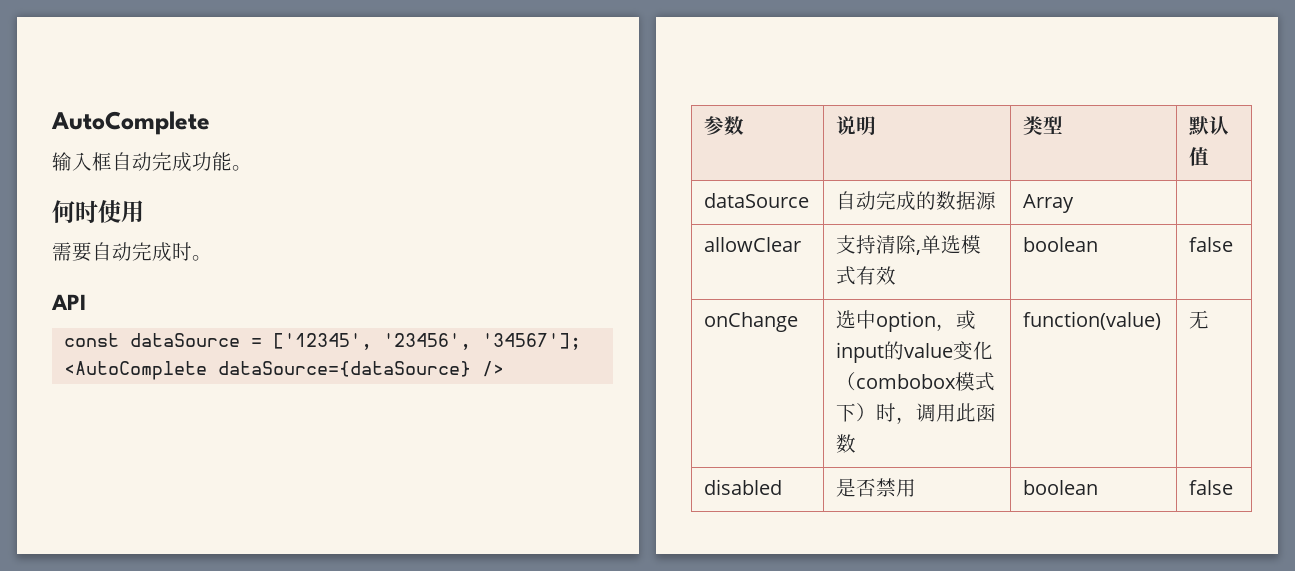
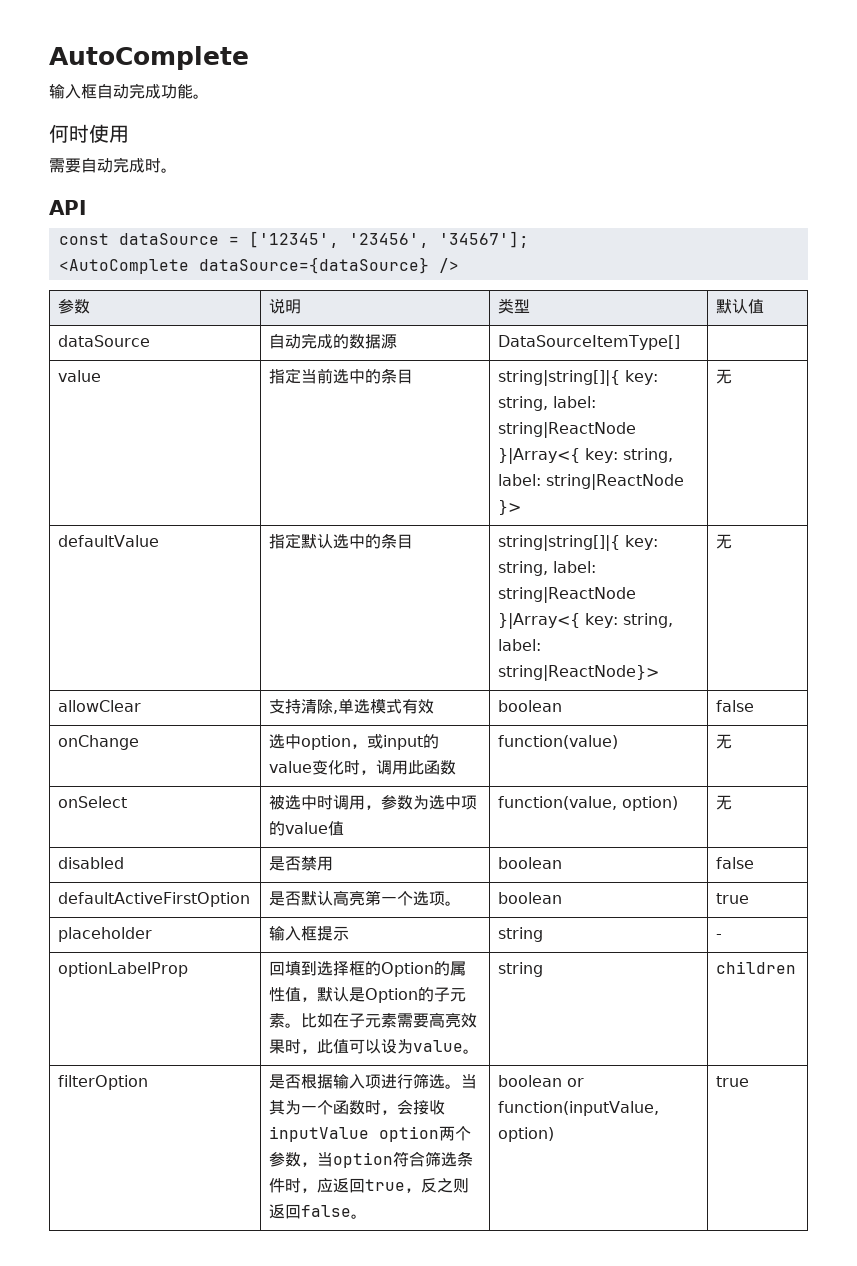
- dataSource | 自动完成的数据源 | Array |
+ dataSource | 自动完成的数据源 | DataSourceItemType[] |
+ value | 指定当前选中的条目 | string|string[]|{ key: string, label: string|ReactNode }|Array<{ key: string, label: string|ReactNode }> | 无
+ defaultValue | 指定默认选中的条目 | string|string[]|{ key: string, label: string|ReactNode }|Array<{ key: string, label: string|ReactNode}> | 无
- onChange | 选中option，或input的value变化（combobox模式下）时，调用此函数 | function(value) | 无
+ onChange | 选中option，或input的value变化时，调用此函数 | function(value) | 无
+ onSelect | 被选中时调用，参数为选中项的value值 | function(value, option) | 无
+ defaultActiveFirstOption | 是否默认高亮第一个选项。 | boolean | true
+ placeholder | 输入框提示 | string | -
+ optionLabelProp | 回填到选择框的Option的属性值，默认是Option的子元素。比如在子元素需要高亮效果时，此值可以设为value。 | string | children
+ filterOption | 是否根据输入项进行筛选。当其为一个函数时，会接收inputValue option两个参数，当option符合筛选条件时，应返回true，反之则返回false。 | boolean or function(inputValue, option) | true

